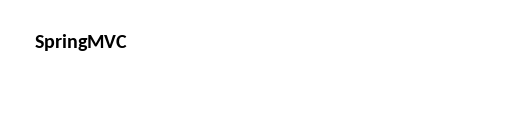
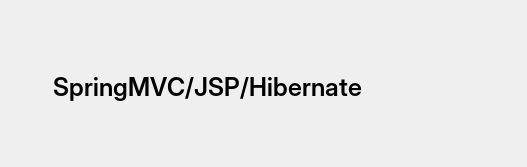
- SpringMVC
+ SpringMVC/JSP/Hibernate

